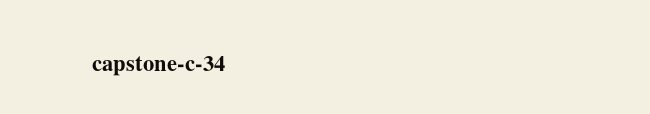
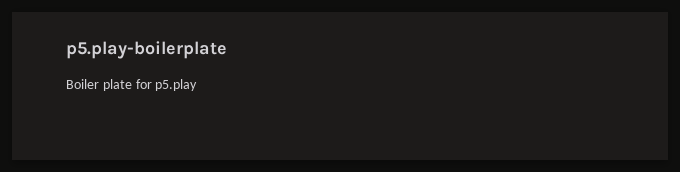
- capstone-c-34
+ p5.play-boilerplate
+ Boiler plate for p5.play

